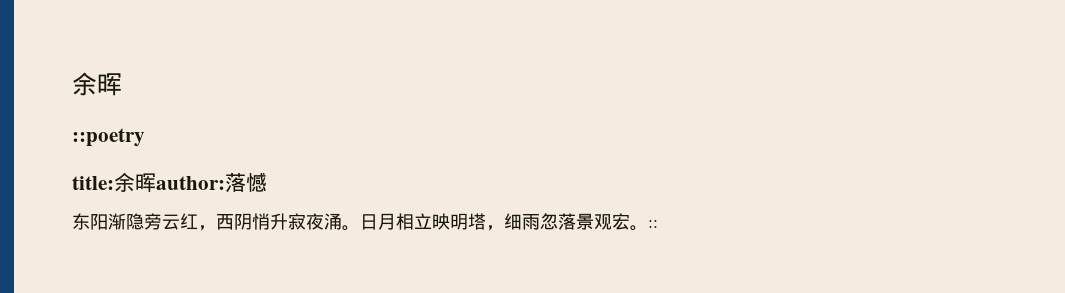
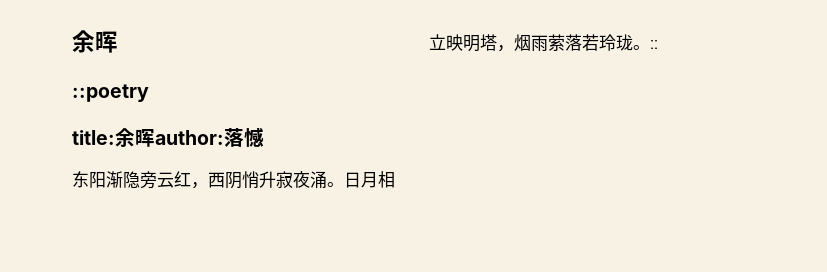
- 日月相立映明塔，细雨忽落景观宏。::
+ 日月相立映明塔，烟雨萦落若玲珑。::

